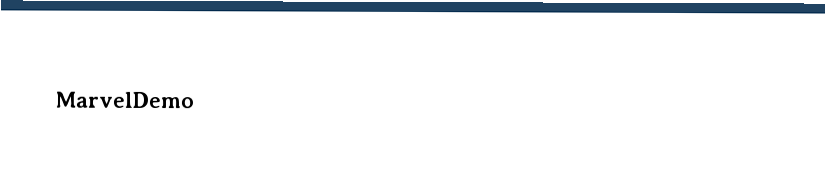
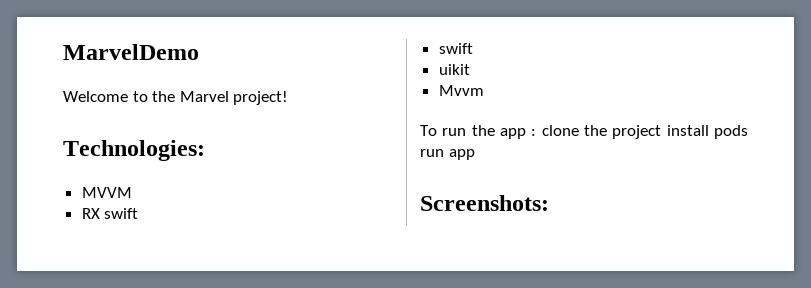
+ Welcome to the Marvel project!
+ Technologies:
+ MVVM
+ RX swift
+ swift
+ uikit
+ Mvvm
+ To run the app : clone the project install pods run app
+ Screenshots:

